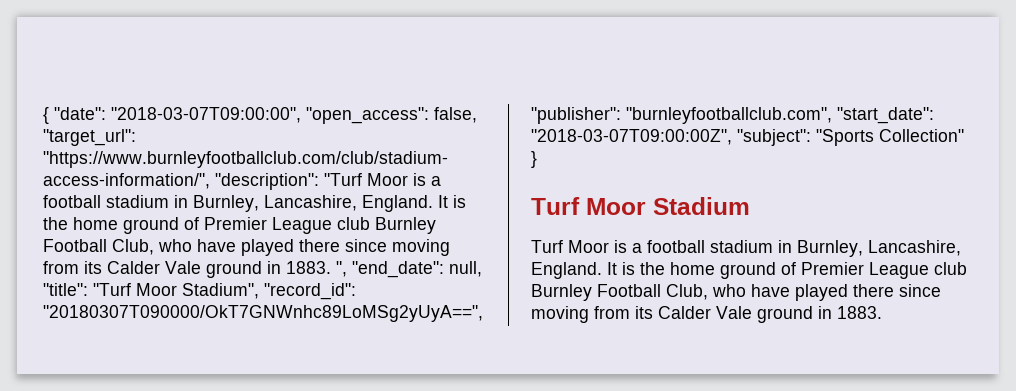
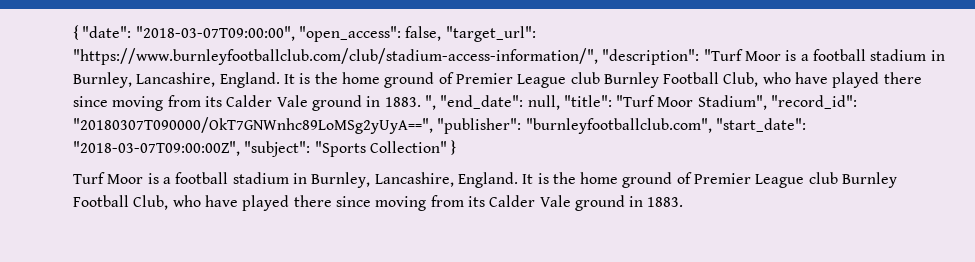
- Turf Moor Stadium

